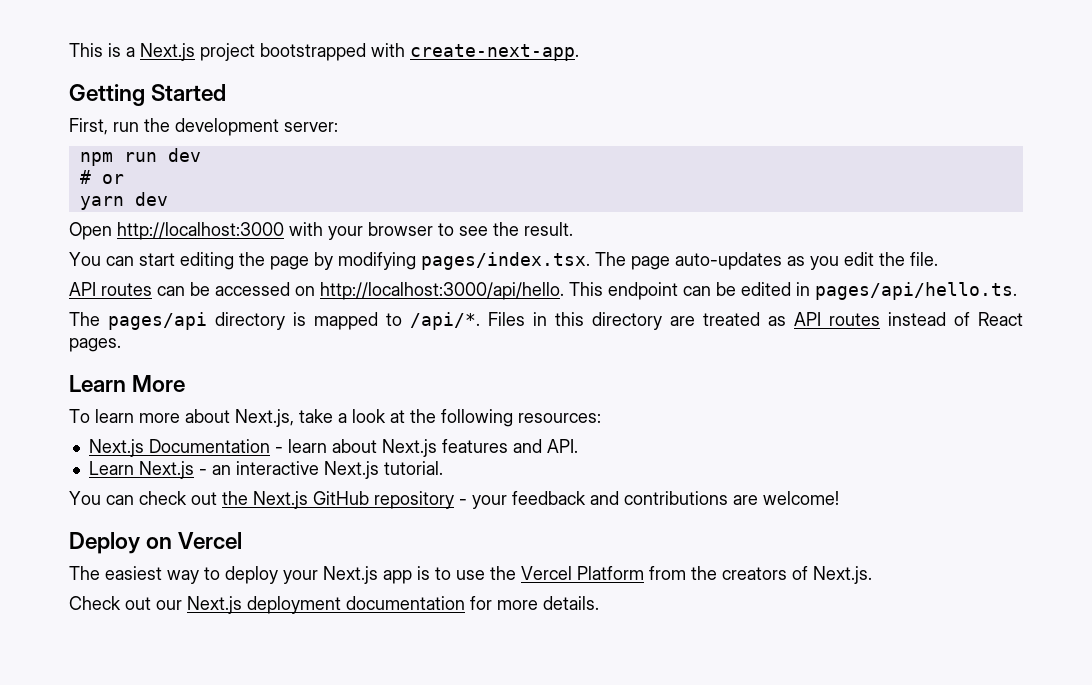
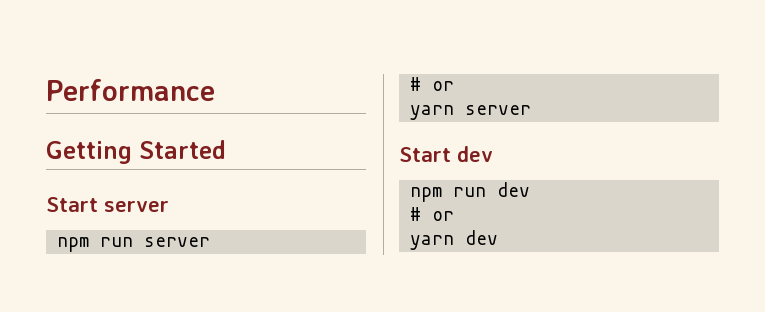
- This is a Next.js project bootstrapped with create-next-app.
+ Performance
  Getting Started
- First, run the development server:
+ Start server
+ npm run server
+ # or
+ yarn server
+ Start dev
- Open http://localhost:3000 with your browser to see the result.
- You can start editing the page by modifying pages/index.tsx. The page auto-updates as you edit the file.
- API routes can be accessed on http://localhost:3000/api/hello. This endpoint can be edited in pages/api/hello.ts.
- The pages/api directory is mapped to /api/*. Files in this directory are treated as API routes instead of React pages.
- Learn More
- To learn more about Next.js, take a look at the following resources:
- Next.js Documentation - learn about Next.js features and API.
- Learn Next.js - an interactive Next.js tutorial.
- You can check out the Next.js GitHub repository - your feedback and contributions are welcome!
- Deploy on Vercel
- The easiest way to deploy your Next.js app is to use the Vercel Platform from the creators of Next.js.
- Check out our Next.js deployment documentation for more details.

